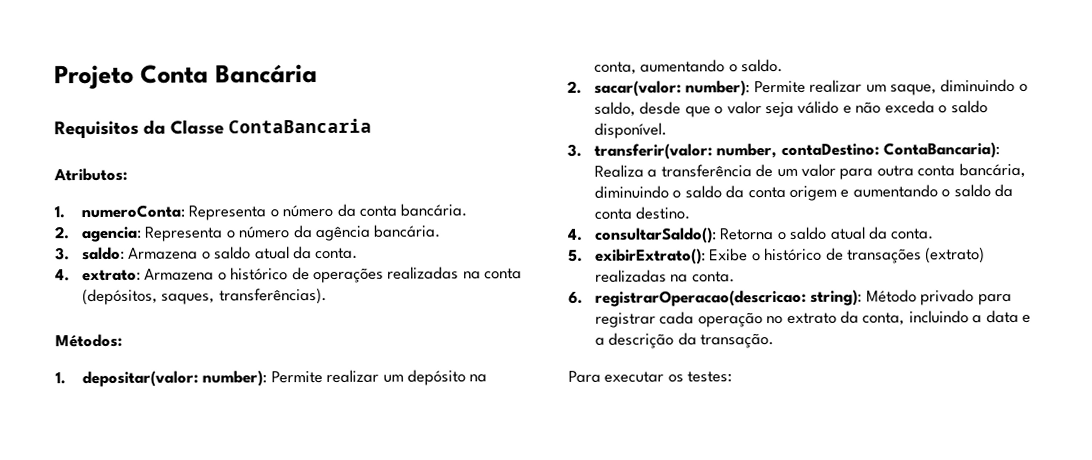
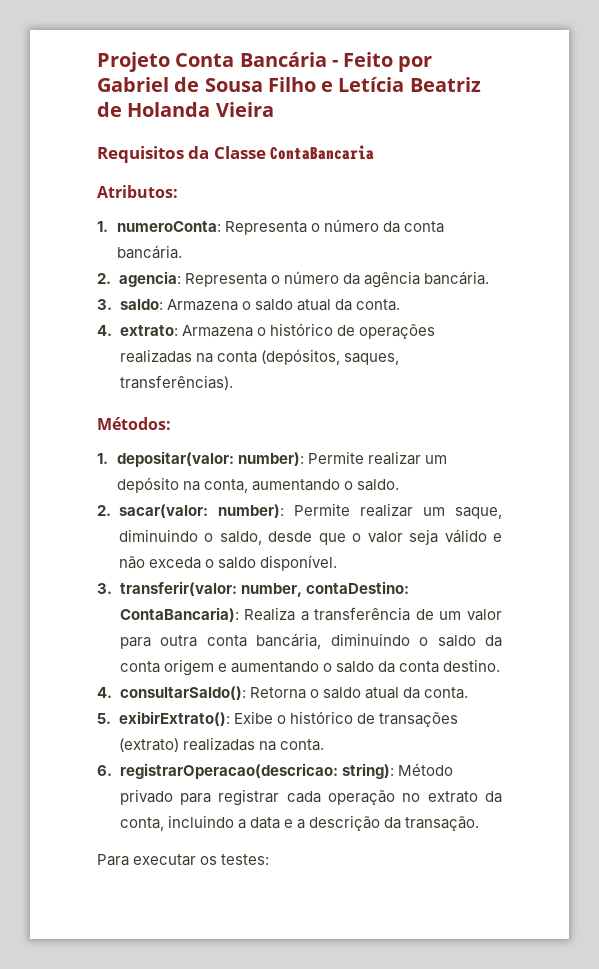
- Projeto Conta Bancária
+ Projeto Conta Bancária - Feito por Gabriel de Sousa Filho e Letícia Beatriz de Holanda Vieira

